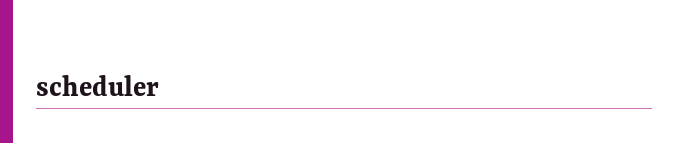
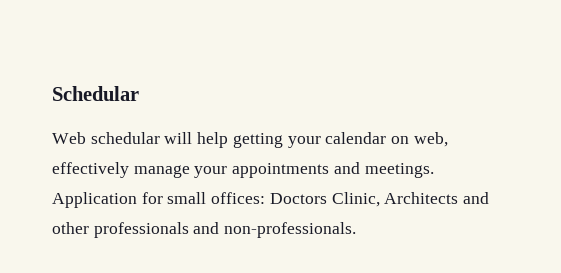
- scheduler
+ Schedular
+ Web schedular will help getting your calendar on web, effectively manage your appointments and meetings. Application for small offices: Doctors Clinic, Architects and other professionals and non-professionals.

